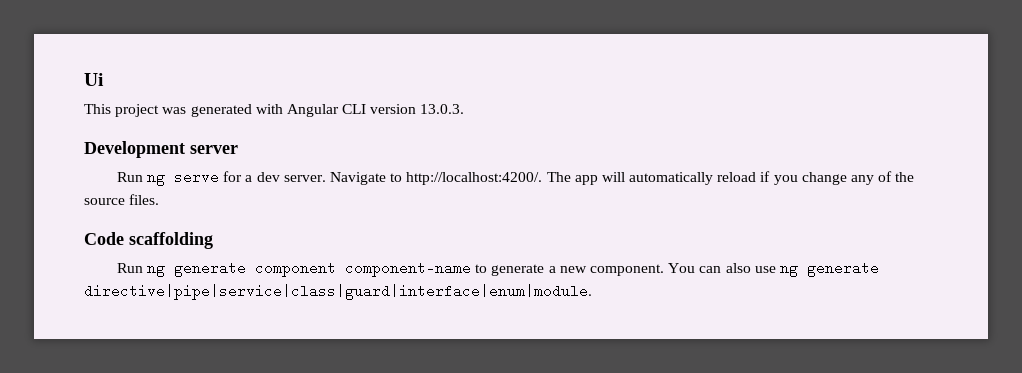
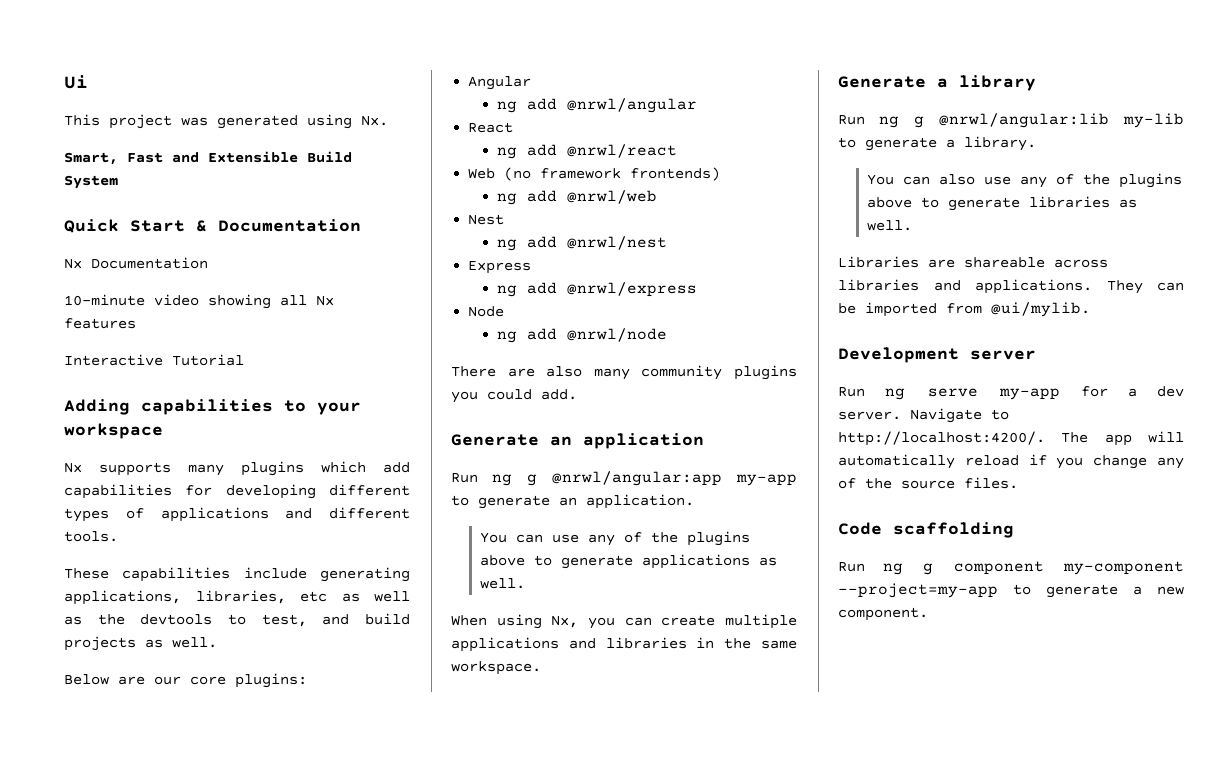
- This project was generated with Angular CLI version 13.0.3.
+ This project was generated using Nx.
+ Smart, Fast and Extensible Build System
+ Quick Start & Documentation
+ Nx Documentation
+ 10-minute video showing all Nx features
+ Interactive Tutorial
+ Adding capabilities to your workspace
+ Nx supports many plugins which add capabilities for developing different types of applications and different tools.
+ These capabilities include generating applications, libraries, etc as well as the devtools to test, and build projects as well.
+ Below are our core plugins:
+ Angular
+ ng add @nrwl/angular
+ React
+ ng add @nrwl/react
+ Web (no framework frontends)
+ ng add @nrwl/web
+ Nest
+ ng add @nrwl/nest
+ Express
+ ng add @nrwl/express
+ Node
+ ng add @nrwl/node
+ There are also many community plugins you could add.
+ Generate an application
+ Run ng g @nrwl/angular:app my-app to generate an application.
+ You can use any of the plugins above to generate applications as well.
+ When using Nx, you can create multiple applications and libraries in the same workspace.
+ Generate a library
+ Run ng g @nrwl/angular:lib my-lib to generate a library.
+ You can also use any of the plugins above to generate libraries as well.
+ Libraries are shareable across libraries and applications. They can be imported from @ui/mylib.
- Run ng serve for a dev server.
+ Run ng serve my-app for a dev server.
- Run ng generate component component-name to generate a new component. You can also use ng generate directive|pipe|service|class|guard|interface|enum|module.
+ Run ng g component my-component --project=my-app to generate a new component.

